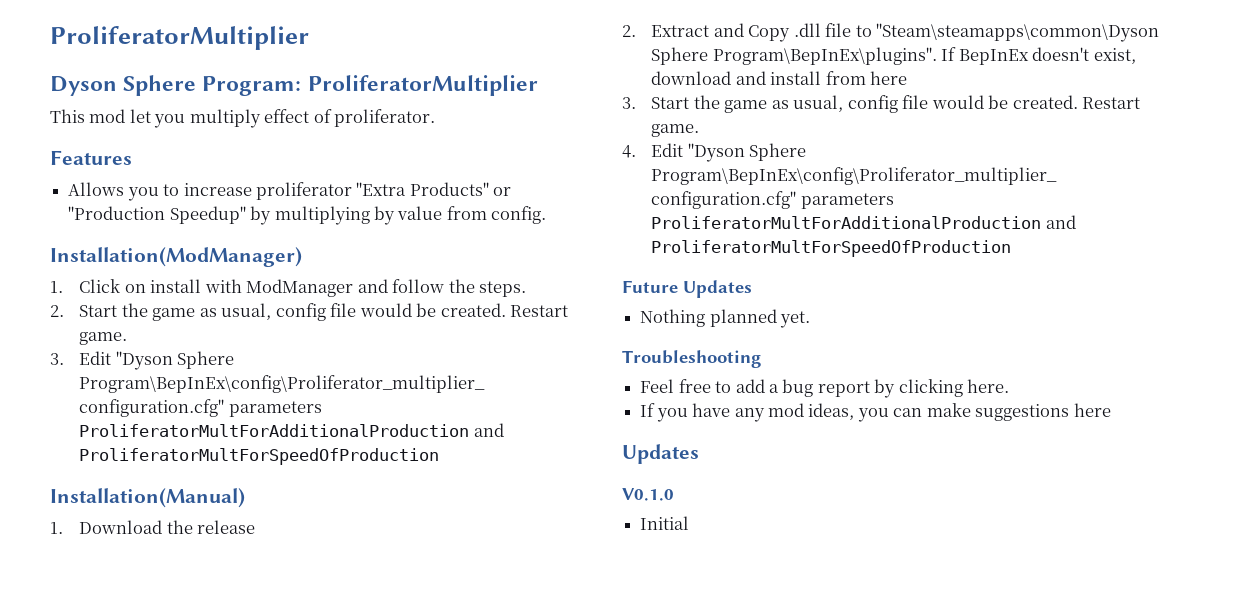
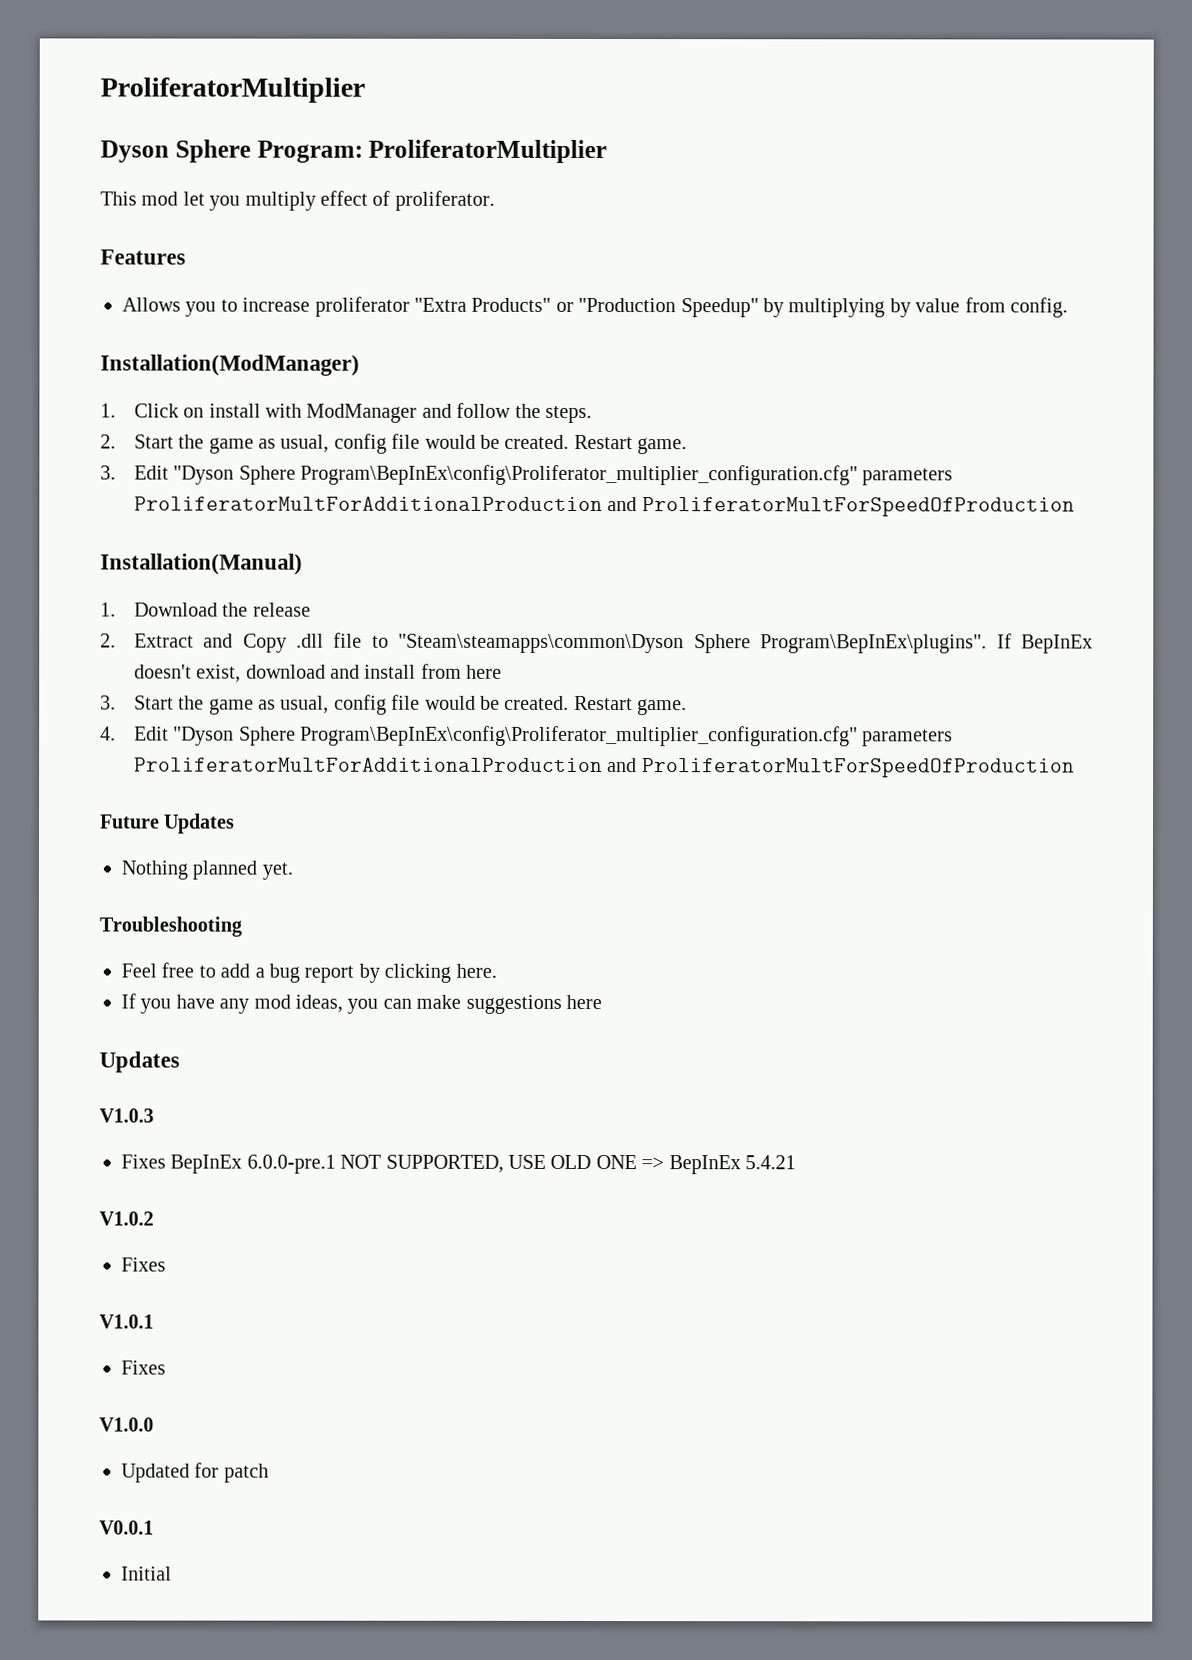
- V0.1.0
+ V1.0.3
+ Fixes BepInEx 6.0.0-pre.1 NOT SUPPORTED, USE OLD ONE => BepInEx 5.4.21
+ V1.0.2
+ Fixes
+ V1.0.1
+ Fixes
+ V1.0.0
+ Updated for patch
+ V0.0.1

